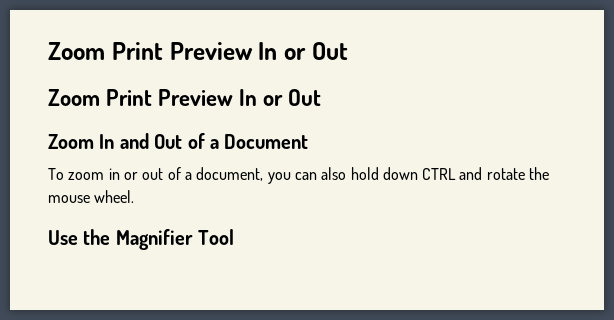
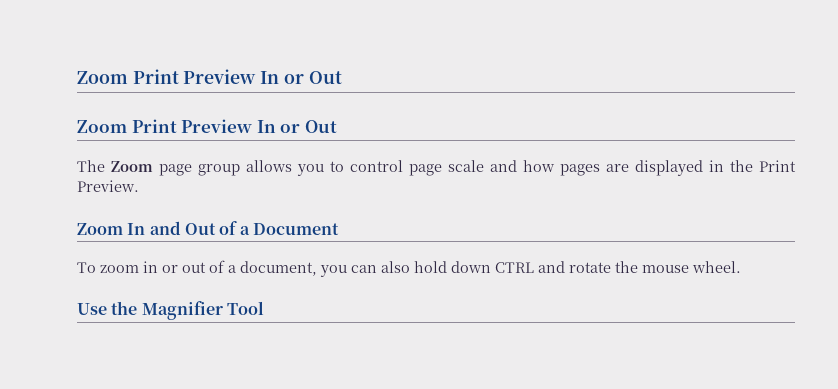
+ The Zoom page group allows you to control page scale and how pages are displayed in the Print Preview.

